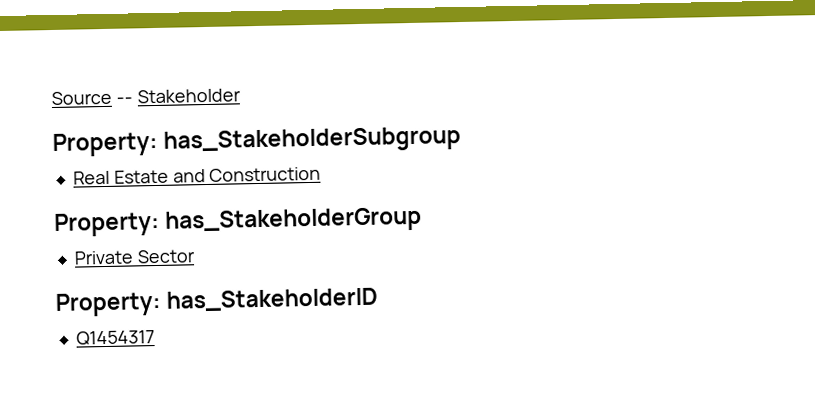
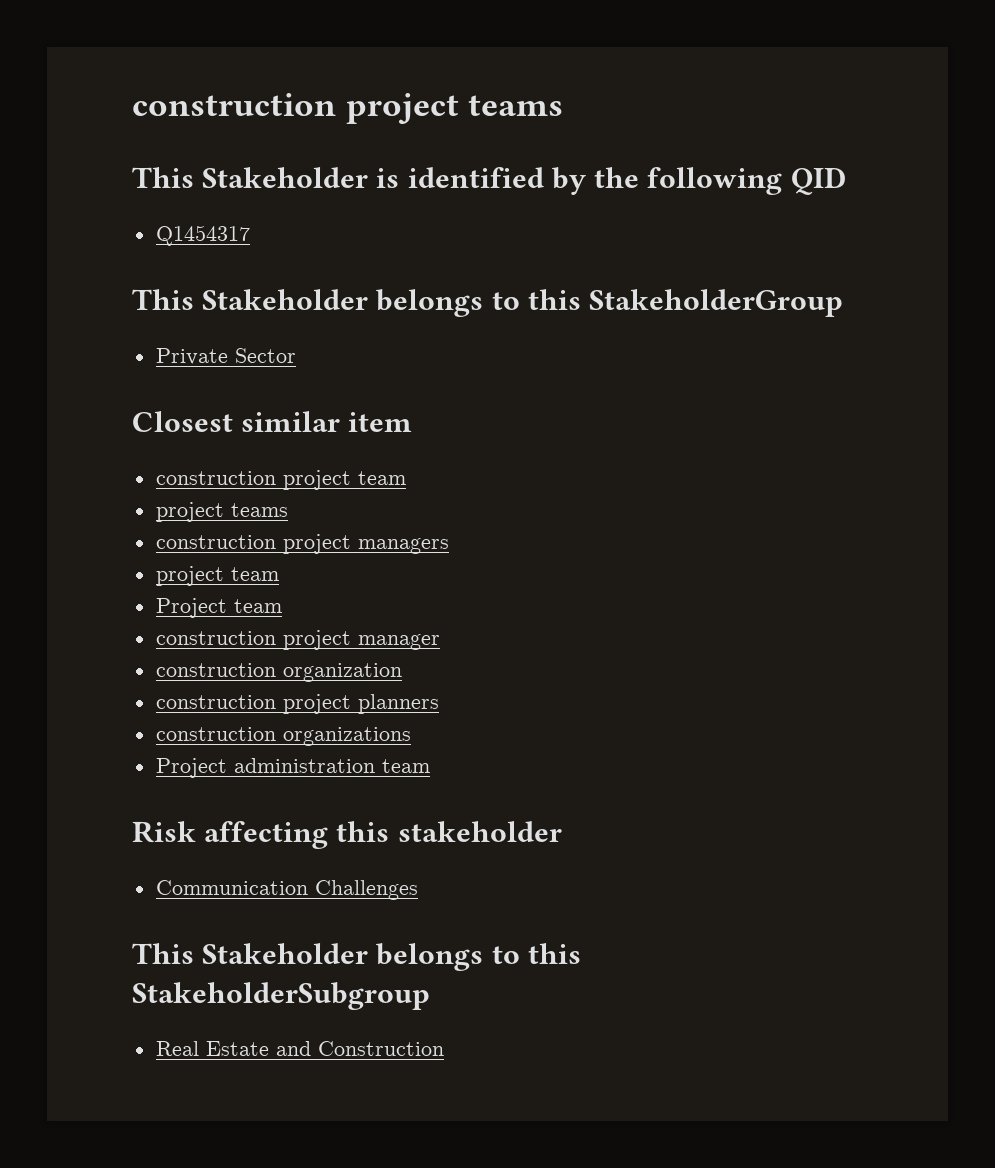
- Source -- Stakeholder
- Property: has_StakeholderSubgroup
+ construction project teams
+ This Stakeholder is identified by the following QID
+ Q1454317
+ This Stakeholder belongs to this StakeholderGroup
+ Private Sector
+ Closest similar item
+ construction project team
+ project teams
+ construction project managers
+ project team
+ Project team
+ construction project manager
+ construction organization
+ construction project planners
+ construction organizations
+ Project administration team
+ Risk affecting this stakeholder
+ Communication Challenges
+ This Stakeholder belongs to this StakeholderSubgroup
  Real Estate and Construction
- Property: has_StakeholderGroup
- Private Sector
- Property: has_StakeholderID
- Q1454317

